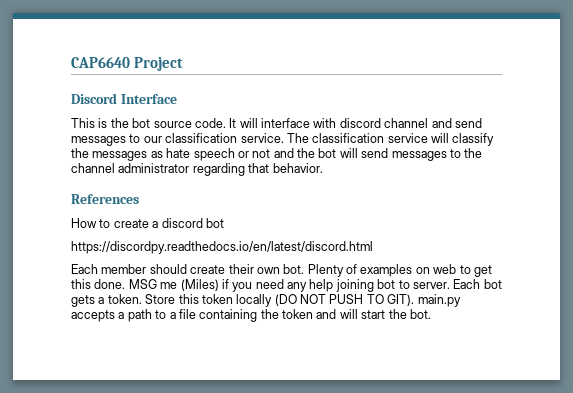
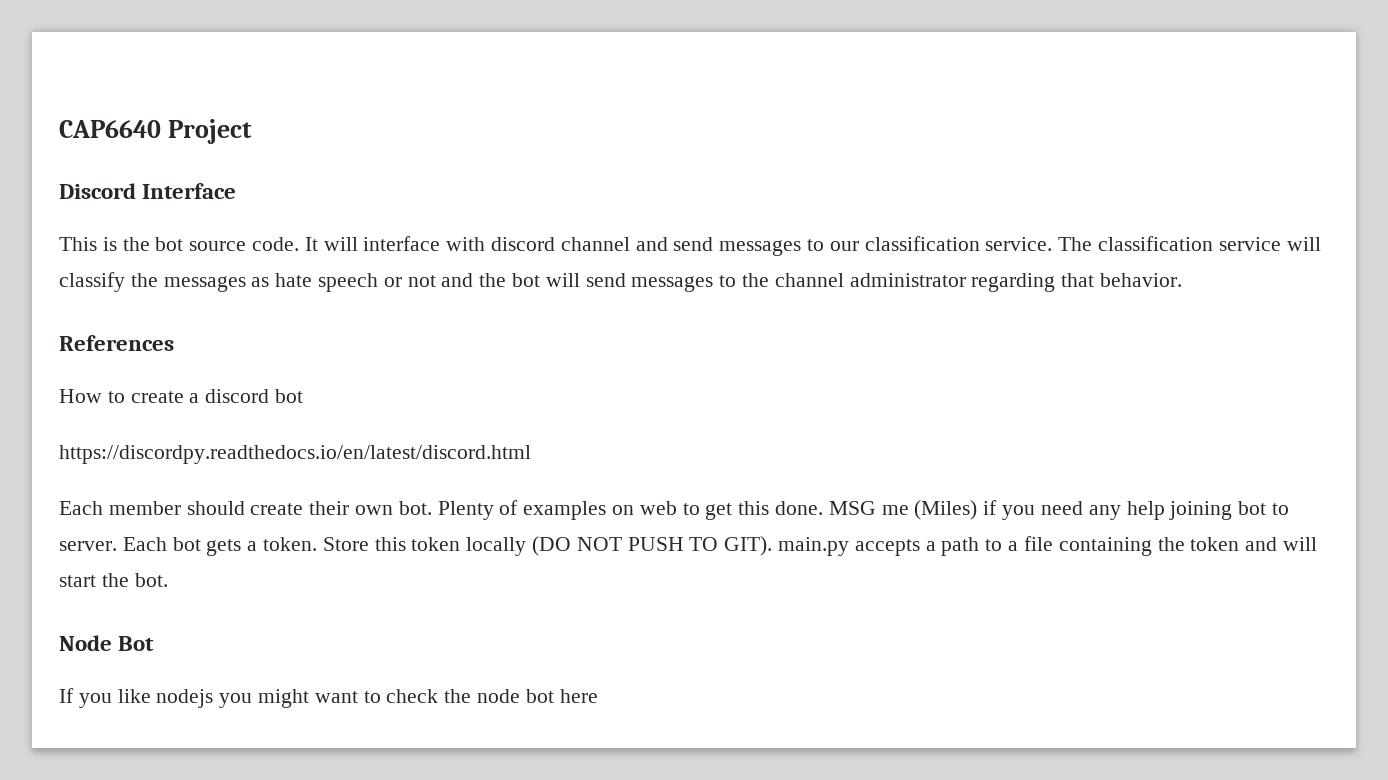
+ Node Bot
+ If you like nodejs you might want to check the node bot here

